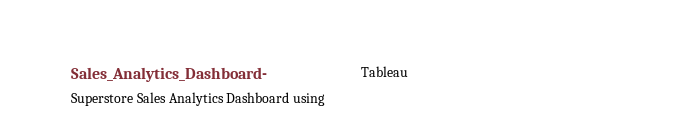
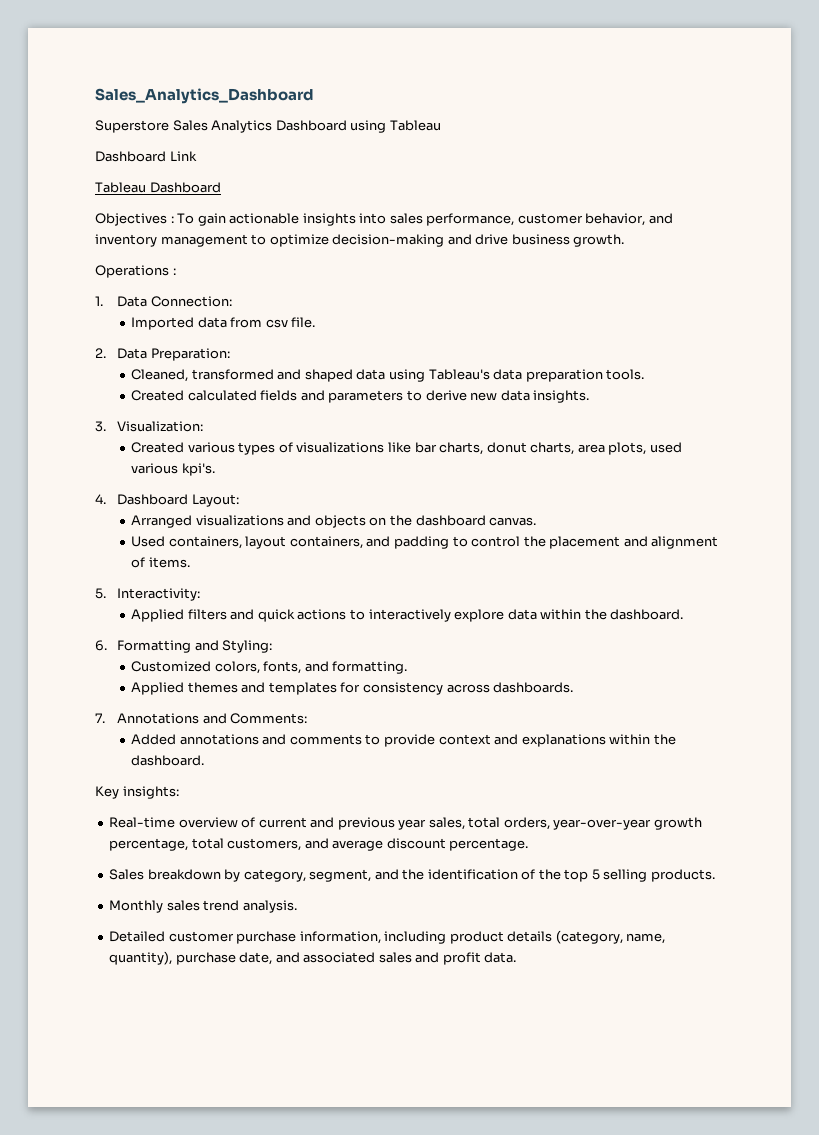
- Sales_Analytics_Dashboard-
+ Sales_Analytics_Dashboard
+ Dashboard Link
+ Tableau Dashboard
+ Objectives : To gain actionable insights into sales performance, customer behavior, and inventory management to optimize decision-making and drive business growth.
+ Operations :
+ 1. Data Connection:
+ Imported data from csv file.
+ 2. Data Preparation:
+ Cleaned, transformed and shaped data using Tableau's data preparation tools.
+ Created calculated fields and parameters to derive new data insights.
+ 3. Visualization:
+ Created various types of visualizations like bar charts, donut charts, area plots, used various kpi's.
+ 4. Dashboard Layout:
+ Arranged visualizations and objects on the dashboard canvas.
+ Used containers, layout containers, and padding to control the placement and alignment of items.
+ 5. Interactivity:
+ Applied filters and quick actions to interactively explore data within the dashboard.
+ 6. Formatting and Styling:
+ Customized colors, fonts, and formatting.
+ Applied themes and templates for consistency across dashboards.
+ 7. Annotations and Comments:
+ Added annotations and comments to provide context and explanations within the dashboard.
+ Key insights:
+ Real-time overview of current and previous year sales, total orders, year-over-year growth percentage, total customers, and average discount percentage.
+ Sales breakdown by category, segment, and the identification of the top 5 selling products.
+ Monthly sales trend analysis.
+ Detailed customer purchase information, including product details (category, name, quantity), purchase date, and associated sales and profit data.

